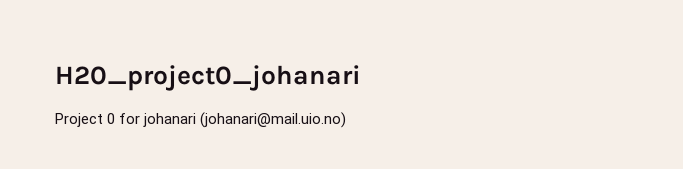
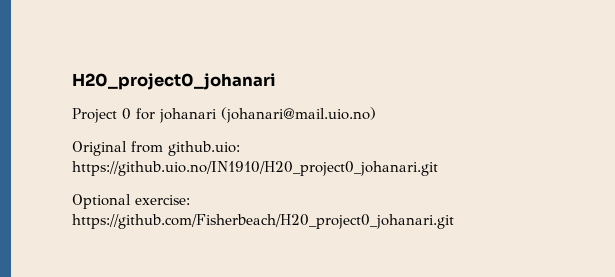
+ Original from github.uio: https://github.uio.no/IN1910/H20_project0_johanari.git
+ Optional exercise: https://github.com/Fisherbeach/H20_project0_johanari.git

